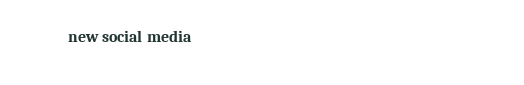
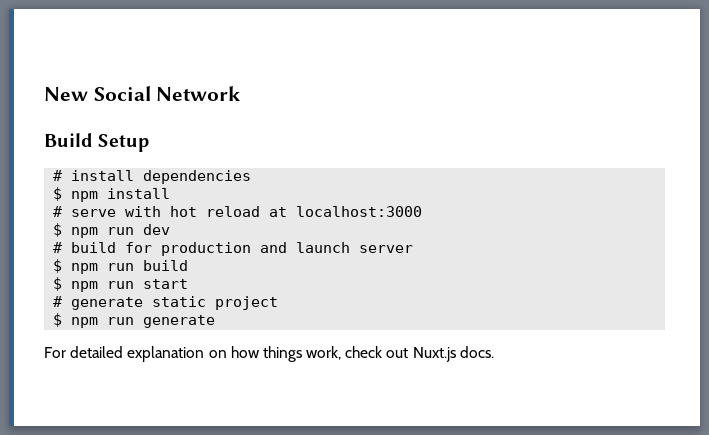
- new social media
+ New Social Network
+ Build Setup
+ # install dependencies
+ $ npm install
+ # serve with hot reload at localhost:3000
+ $ npm run dev
+ # build for production and launch server
+ $ npm run build
+ $ npm run start
+ # generate static project
+ $ npm run generate
+ For detailed explanation on how things work, check out Nuxt.js docs.

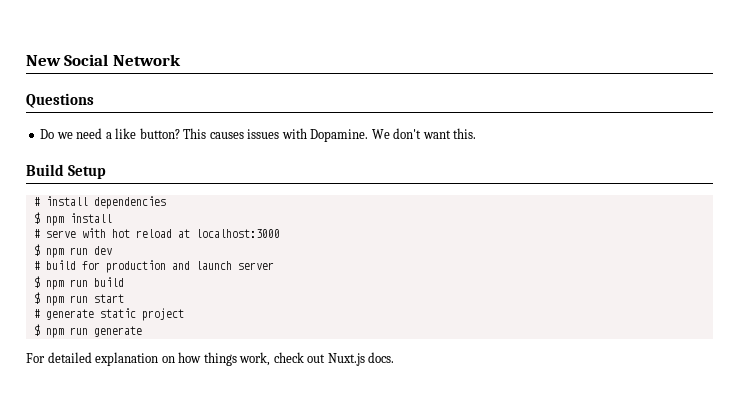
+ Questions
+ Do we need a like button? This causes issues with Dopamine. We don't want this.

